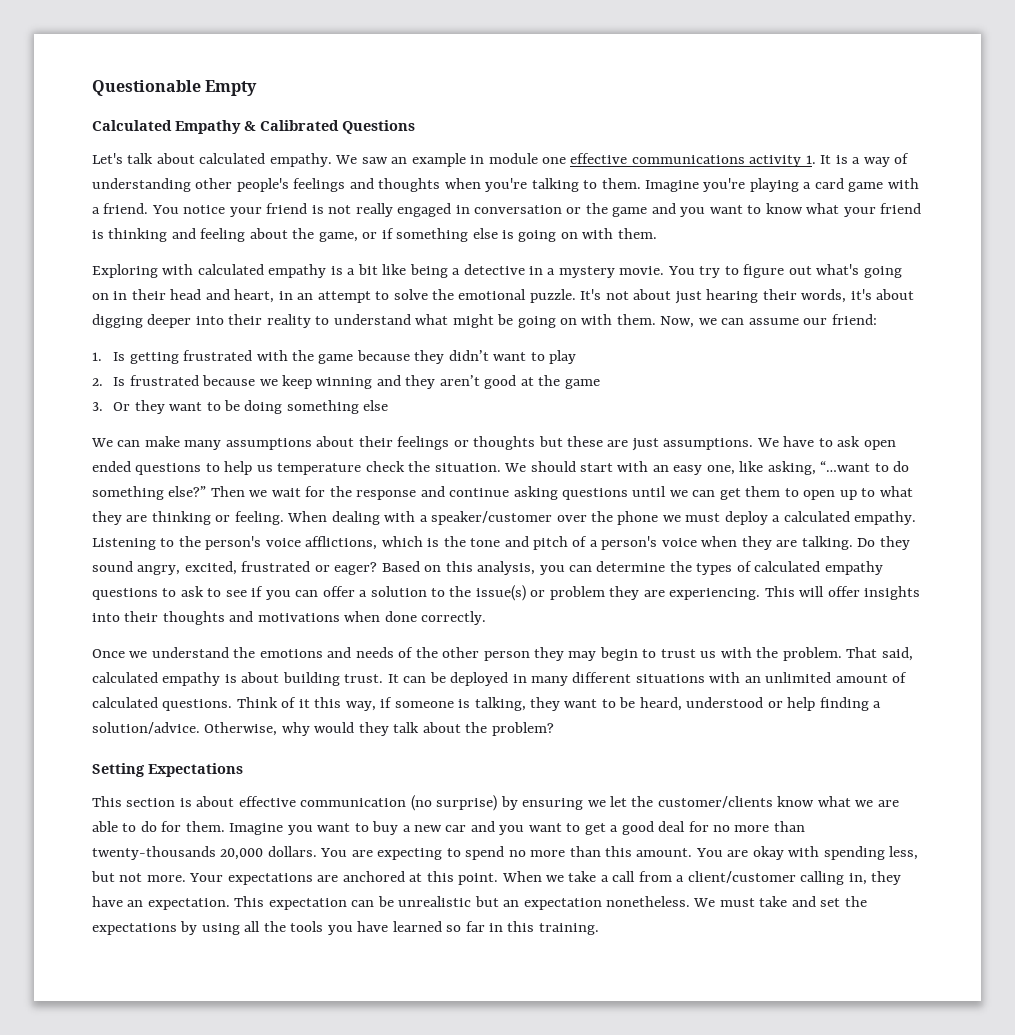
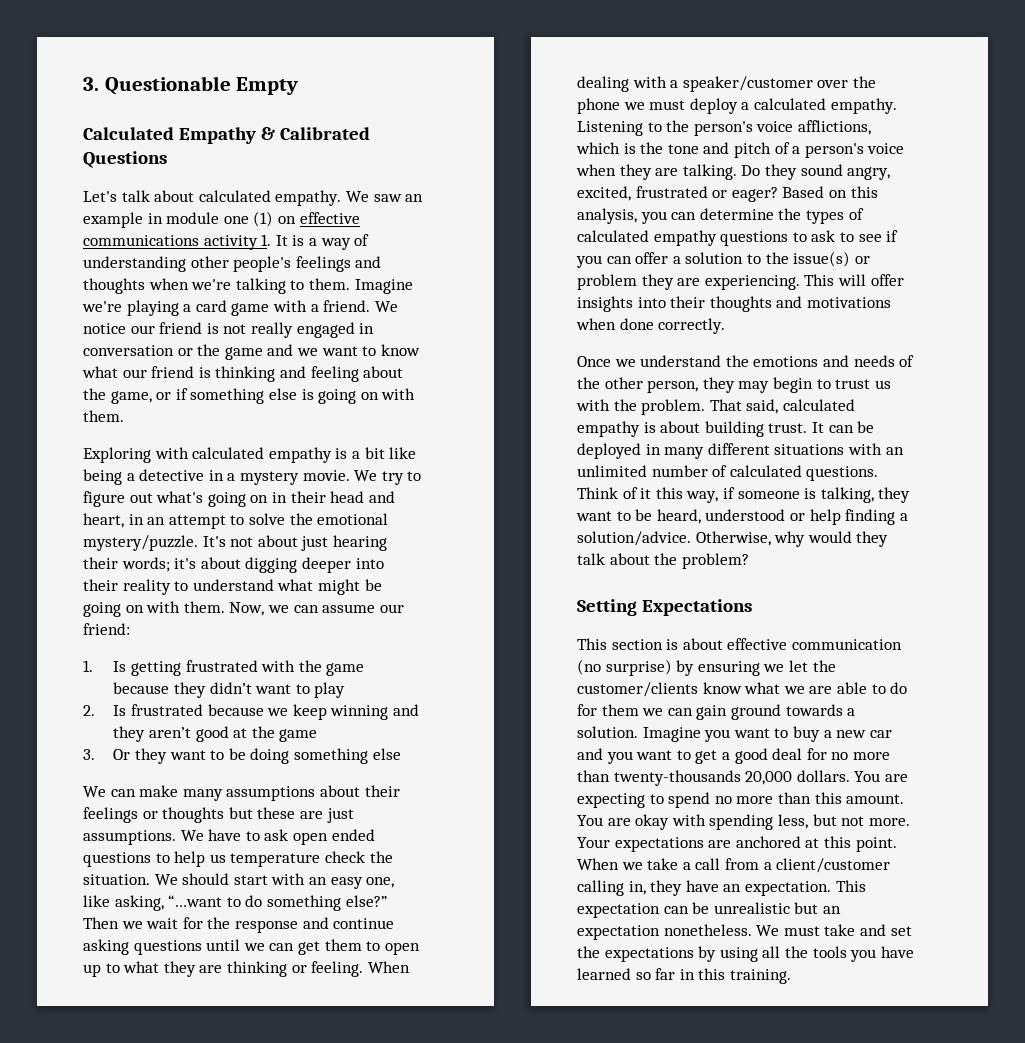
- Questionable Empty
+ 3. Questionable Empty
- We saw an example in module one effective communications activity 1. It is a way of understanding other people's feelings and thoughts when you're talking to them.
+ We saw an example in module one (1) on effective communications activity 1. It is a way of understanding other people's feelings and thoughts when we're talking to them.
- Imagine you're playing a card game with a friend.
+ Imagine we're playing a card game with a friend.
- You notice your friend is not really engaged in conversation or the game and you want to know what your friend is thinking and feeling about the game, or if something else is going on with them.
+ We notice our friend is not really engaged in conversation or the game and we want to know what our friend is thinking and feeling about the game, or if something else is going on with them.
- You try to figure out what's going on in their head and heart, in an attempt to solve the emotional puzzle.
+ We try to figure out what's going on in their head and heart, in an attempt to solve the emotional mystery/puzzle.
- It's not about just hearing their words, it's about digging deeper into their reality to understand what might be going on with them.
+ It's not about just hearing their words; it's about digging deeper into their reality to understand what might be going on with them.
- Once we understand the emotions and needs of the other person they may begin to trust us with the problem.
+ Once we understand the emotions and needs of the other person, they may begin to trust us with the problem.
- It can be deployed in many different situations with an unlimited amount of calculated questions.
+ It can be deployed in many different situations with an unlimited number of calculated questions.
- This section is about effective communication (no surprise) by ensuring we let the customer/clients know what we are able to do for them.
+ This section is about effective communication (no surprise) by ensuring we let the customer/clients know what we are able to do for them we can gain ground towards a solution.

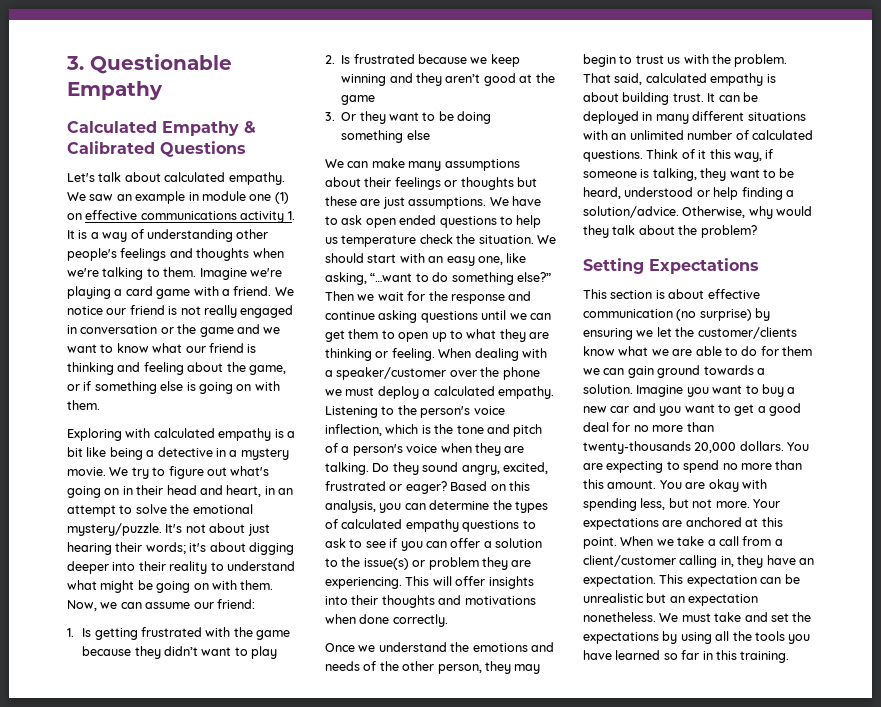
- 3. Questionable Empty
+ 3. Questionable Empathy
- Listening to the person's voice afflictions, which is the tone and pitch of a person's voice when they are talking.
+ Listening to the person's voice inflection, which is the tone and pitch of a person's voice when they are talking.

